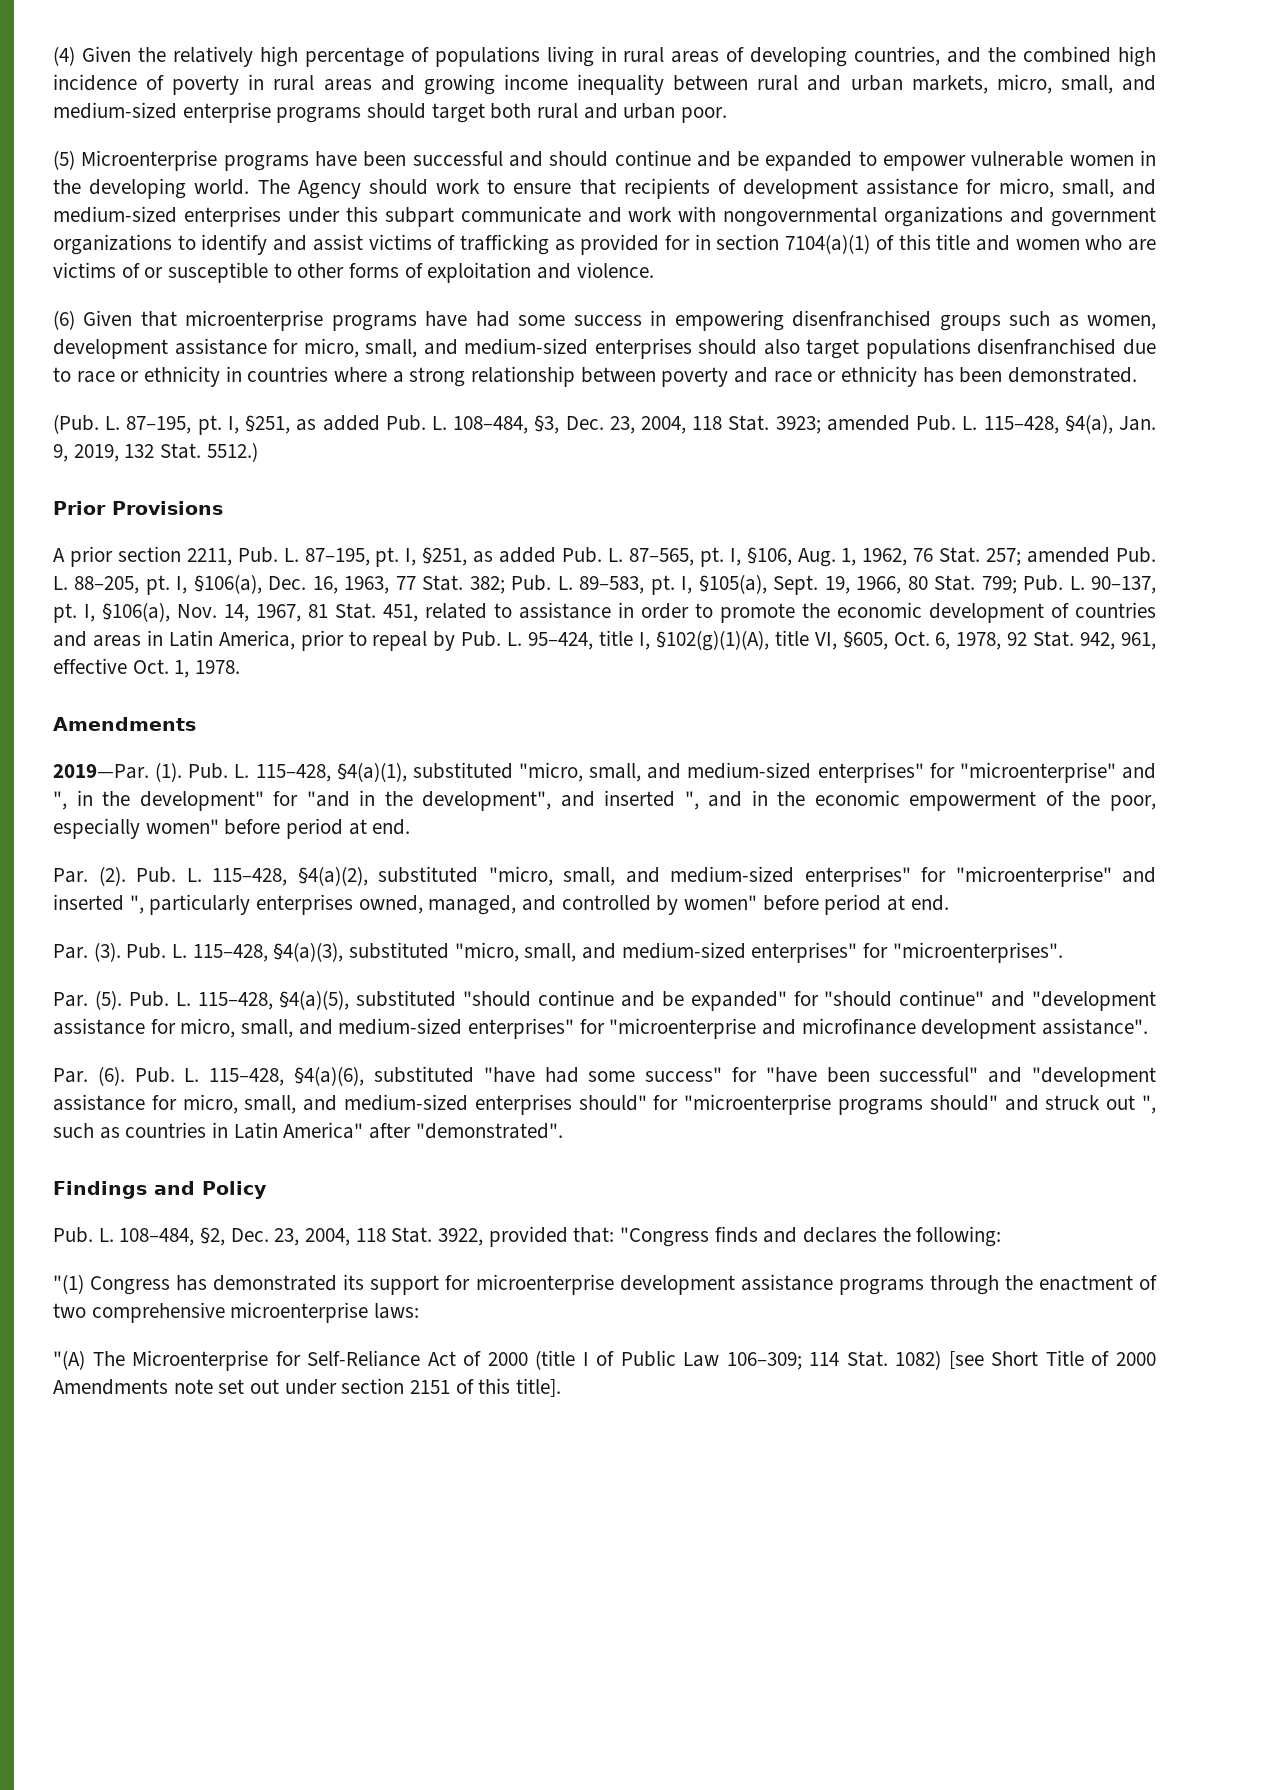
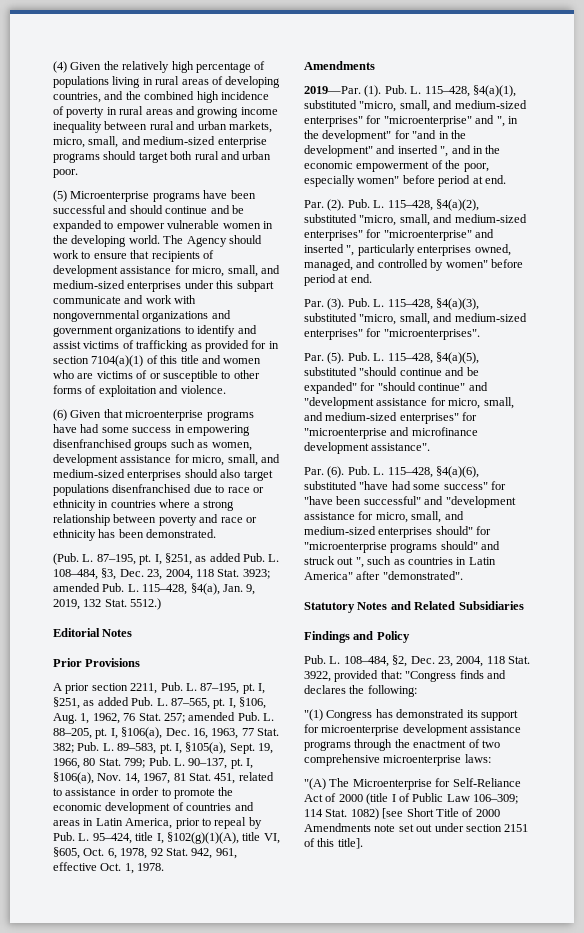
+ Editorial Notes
- Pub. L. 115–428, §4(a)(1), substituted "micro, small, and medium-sized enterprises" for "microenterprise" and ", in the development" for "and in the development", and inserted ", and in the economic empowerment of the poor, especially women" before period at end.
+ Pub. L. 115–428, §4(a)(1), substituted "micro, small, and medium-sized enterprises" for "microenterprise" and ", in the development" for "and in the development" and inserted ", and in the economic empowerment of the poor, especially women" before period at end.
+ Statutory Notes and Related Subsidiaries

